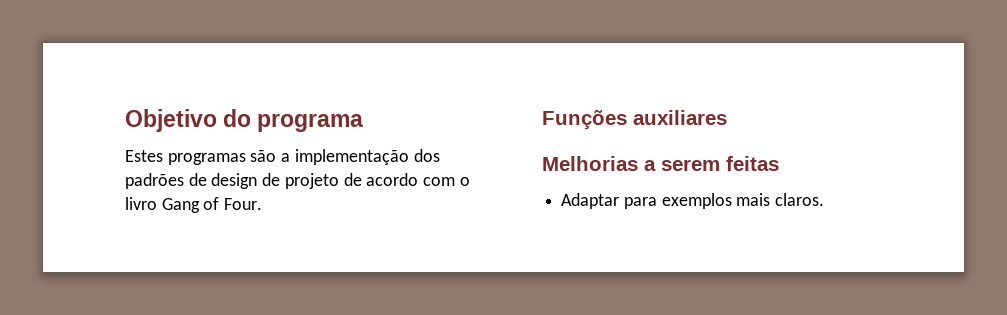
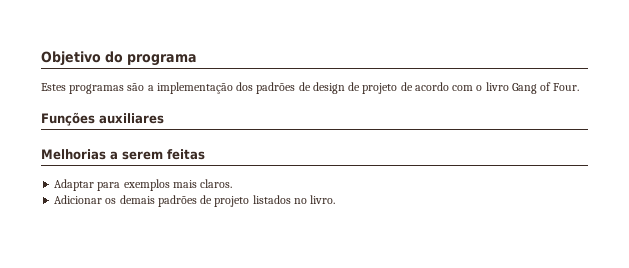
+ Adicionar os demais padrões de projeto listados no livro.

